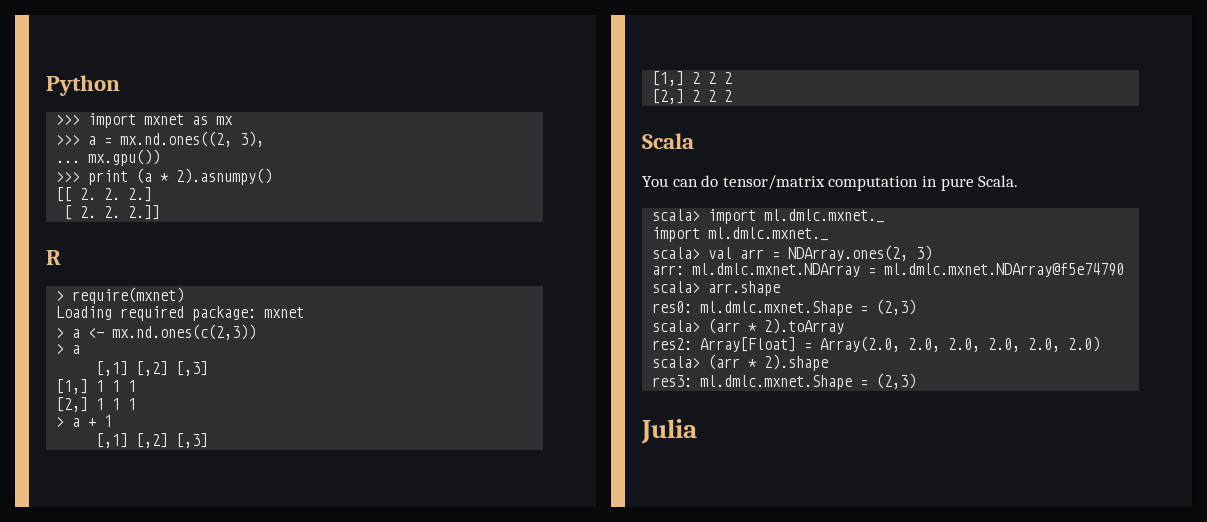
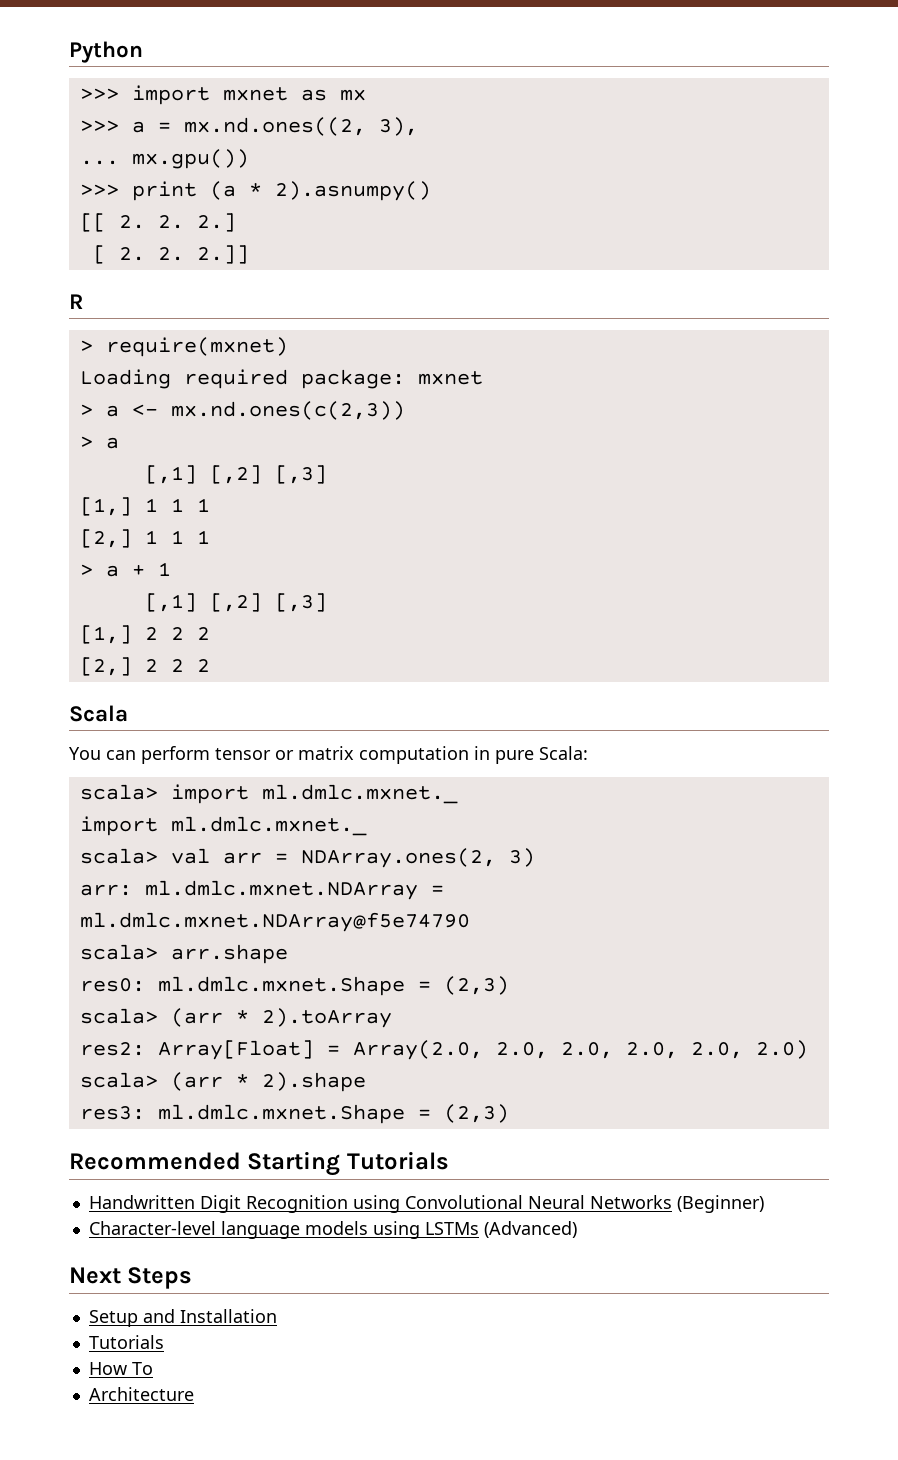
- You can do tensor/matrix computation in pure Scala.
+ You can perform tensor or matrix computation in pure Scala:
- Julia
+ Recommended Starting Tutorials
+ Handwritten Digit Recognition using Convolutional Neural Networks (Beginner)
+ Character-level language models using LSTMs (Advanced)
+ Next Steps
+ Setup and Installation
+ Tutorials
+ How To
+ Architecture

